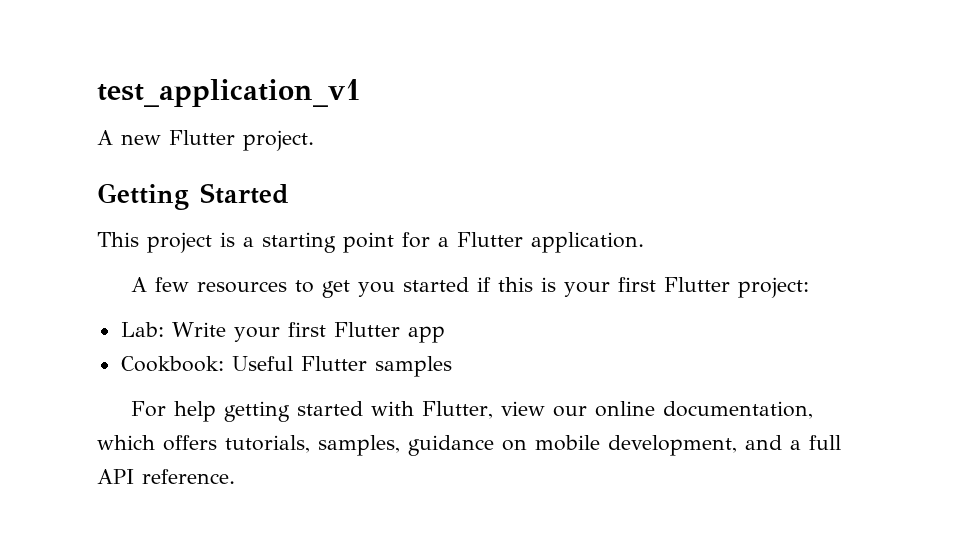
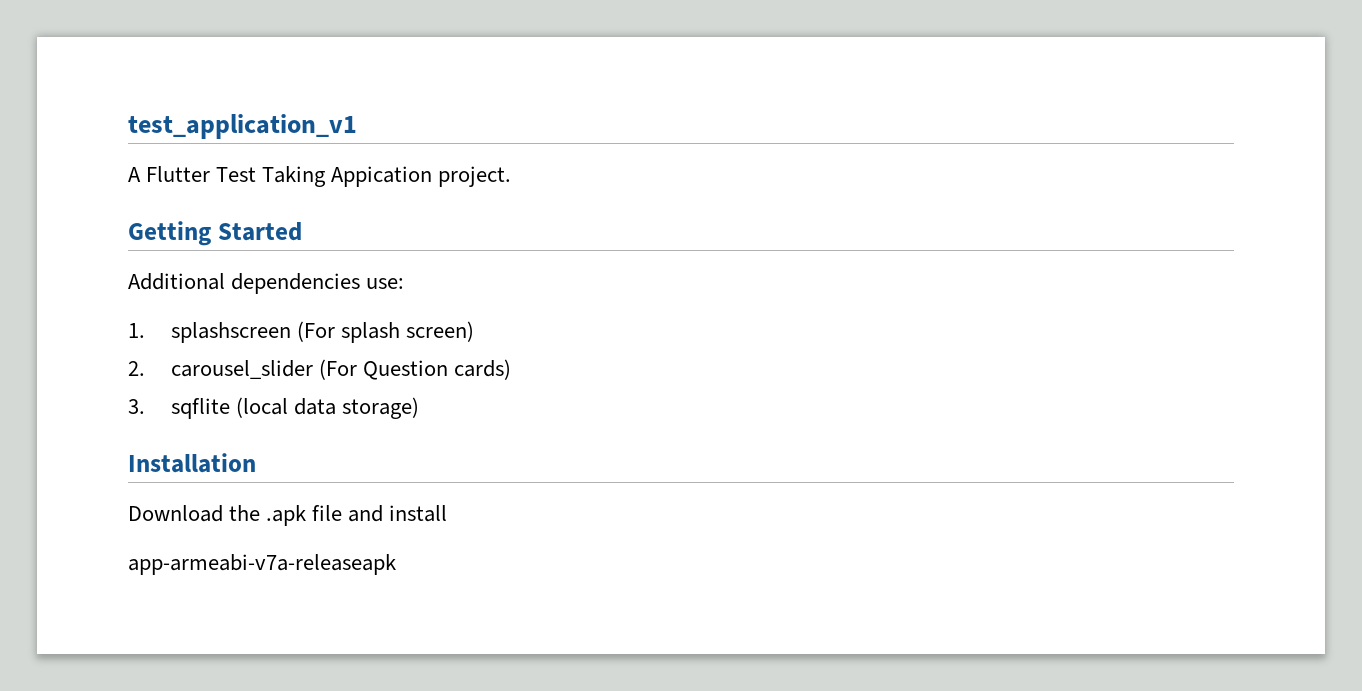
- A new Flutter project.
+ A Flutter Test Taking Appication project.
- This project is a starting point for a Flutter application.
- A few resources to get you started if this is your first Flutter project:
- Lab: Write your first Flutter app
- Cookbook: Useful Flutter samples
- For help getting started with Flutter, view our online documentation, which offers tutorials, samples, guidance on mobile development, and a full API reference.
+ Additional dependencies use:
+ 1. splashscreen (For splash screen)
+ 2. carousel_slider (For Question cards)
+ 3. sqflite (local data storage)
+ Installation
+ Download the .apk file and install
+ app-armeabi-v7a-releaseapk

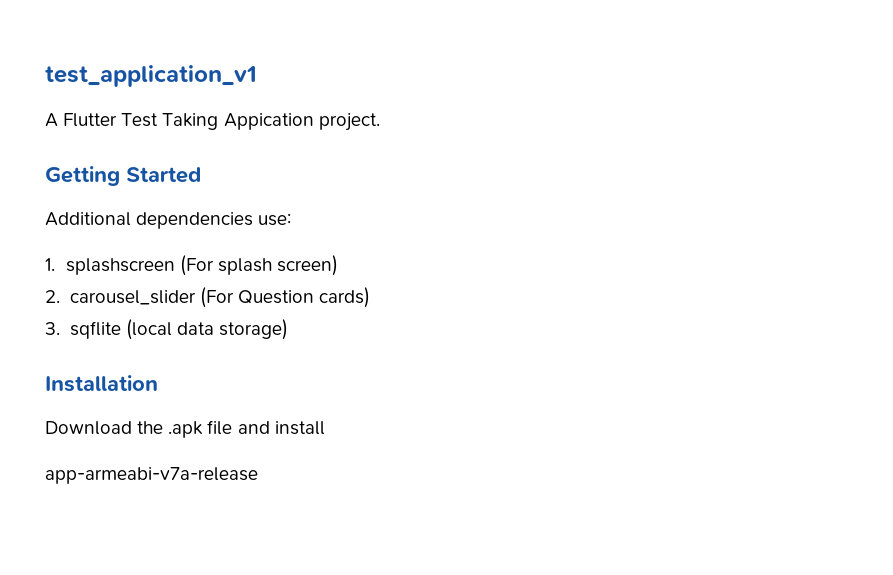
- app-armeabi-v7a-releaseapk
+ app-armeabi-v7a-release

